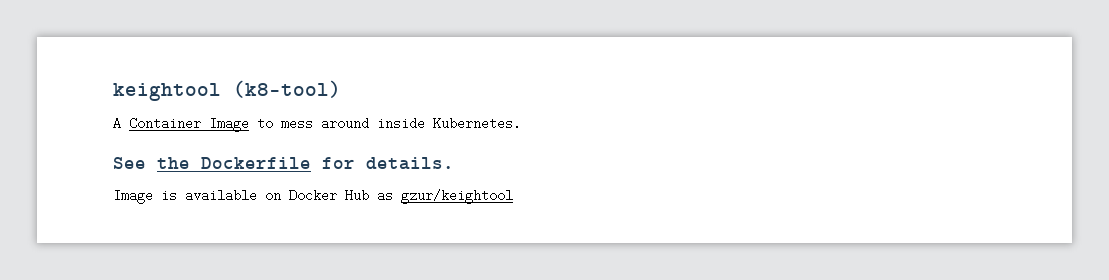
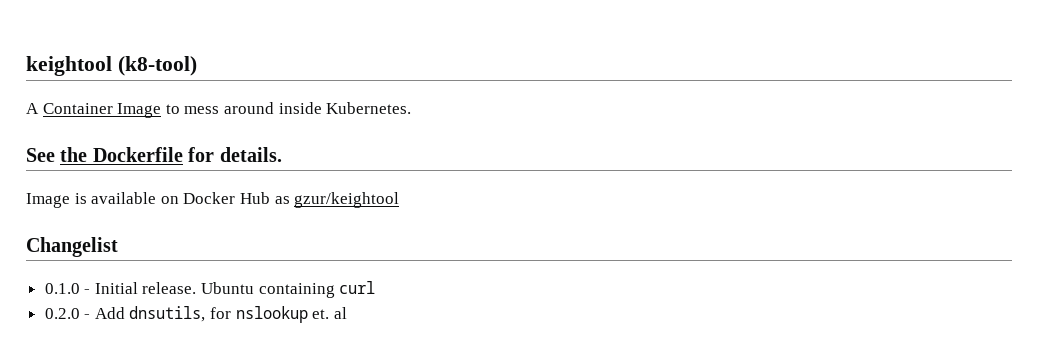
+ Changelist
+ 0.1.0 - Initial release. Ubuntu containing curl
+ 0.2.0 - Add dnsutils, for nslookup et. al

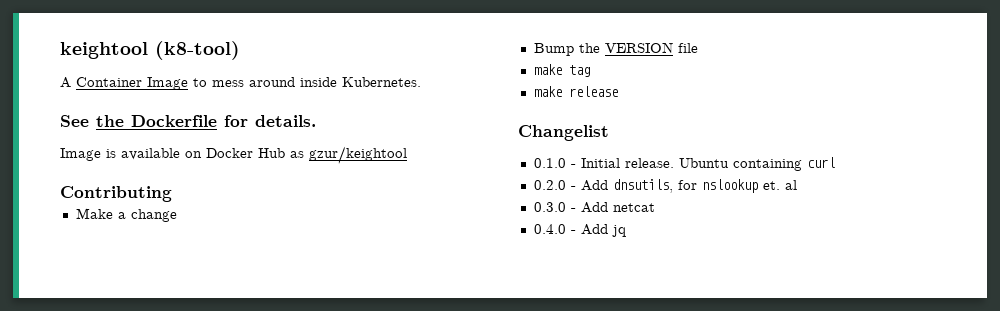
+ Contributing
+ Make a change
+ Bump the VERSION file
+ make tag
+ make release
+ 0.3.0 - Add netcat
+ 0.4.0 - Add jq

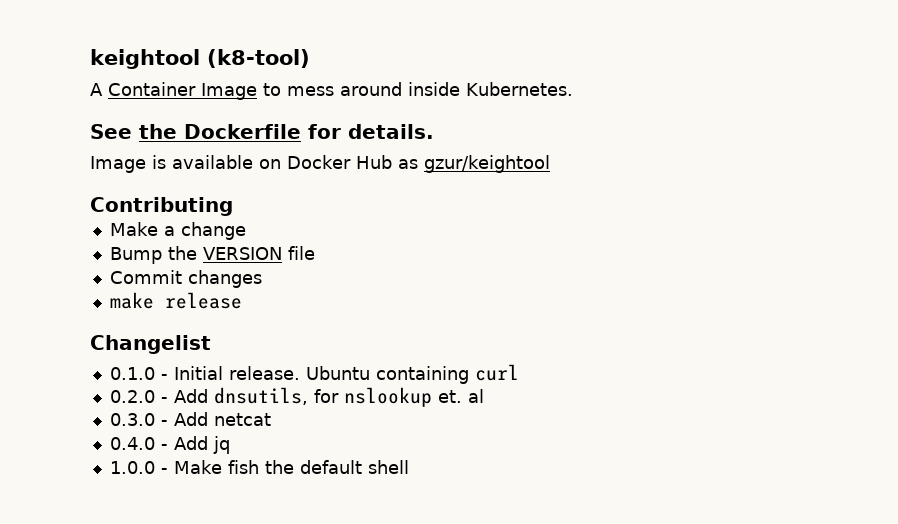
- make tag
+ Commit changes
+ 1.0.0 - Make fish the default shell

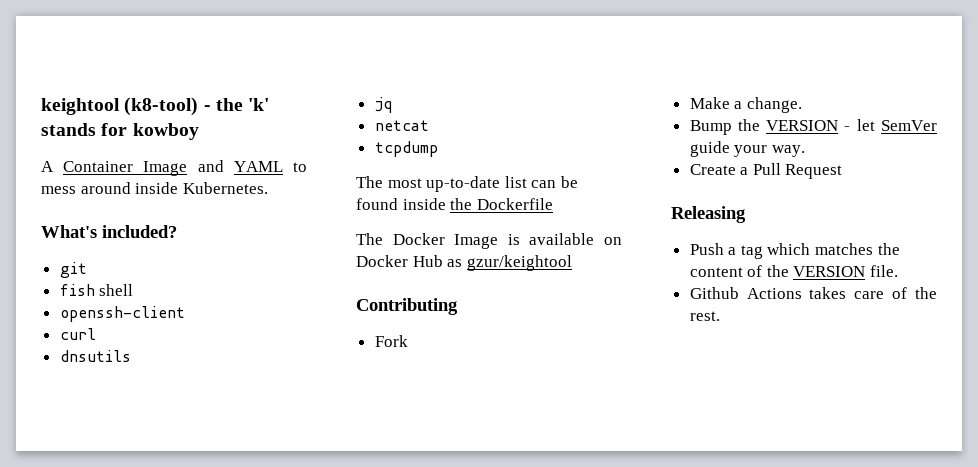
- keightool (k8-tool)
+ keightool (k8-tool) - the 'k' stands for kowboy
- A Container Image to mess around inside Kubernetes.
+ A Container Image and YAML to mess around inside Kubernetes.
- See the Dockerfile for details.
- Image is available on Docker Hub as gzur/keightool
+ What's included?
+ git
+ fish shell
+ openssh-client
+ curl
+ dnsutils
+ jq
+ netcat
+ tcpdump
+ The most up-to-date list can be found inside the Dockerfile
+ The Docker Image is available on Docker Hub as gzur/keightool
+ Fork
- Make a change
+ Make a change.
- Bump the VERSION file
- Commit changes
- make release
- Changelist
- 0.1.0 - Initial release. Ubuntu containing curl
- 0.2.0 - Add dnsutils, for nslookup et. al
- 0.3.0 - Add netcat
- 0.4.0 - Add jq
- 1.0.0 - Make fish the default shell
+ Bump the VERSION - let SemVer guide your way.
+ Create a Pull Request
+ Releasing
+ Push a tag which matches the content of the VERSION file.
+ Github Actions takes care of the rest.

